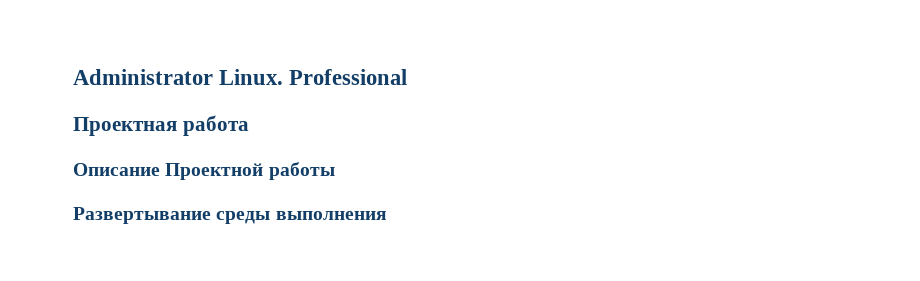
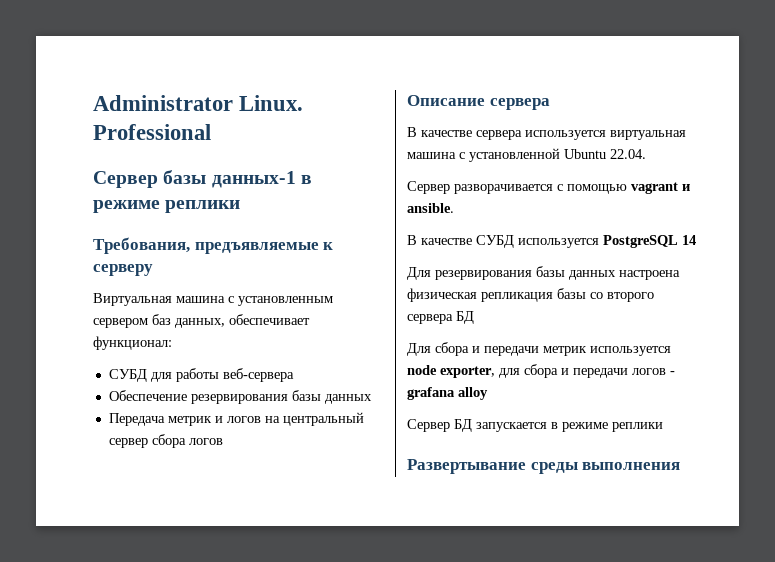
- Проектная работа
- Описание Проектной работы
+ Сервер базы данных-1 в режиме реплики
+ Требования, предъявляемые к серверу
+ Виртуальная машина с установленным сервером баз данных, обеспечивает функционал:
+ СУБД для работы веб-сервера
+ Обеспечение резервирования базы данных
+ Передача метрик и логов на центральный сервер сбора логов
+ Описание сервера
+ В качестве сервера используется виртуальная машина с установленной Ubuntu 22.04.
+ Сервер разворачивается с помощью vagrant и ansible.
+ В качестве СУБД используется PostgreSQL 14
+ Для резервирования базы данных настроена физическая репликация базы со второго сервера БД
+ Для сбора и передачи метрик используется node exporter, для сбора и передачи логов - grafana alloy
+ Сервер БД запускается в режиме реплики

